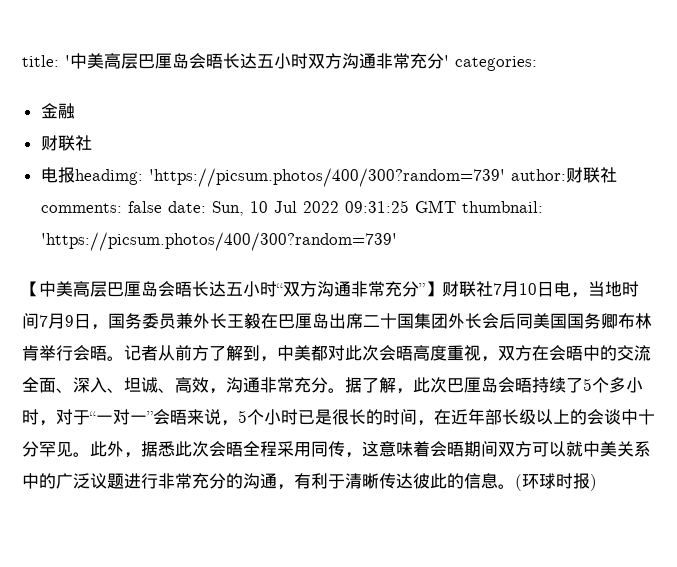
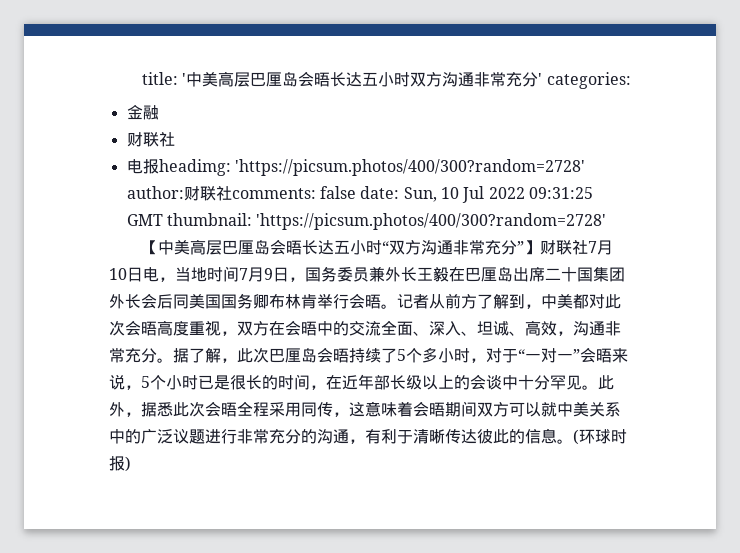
- 电报headimg: 'https://picsum.photos/400/300?random=739' author:财联社comments: false date: Sun, 10 Jul 2022 09:31:25 GMT thumbnail: 'https://picsum.photos/400/300?random=739'
+ 电报headimg: 'https://picsum.photos/400/300?random=2728' author:财联社comments: false date: Sun, 10 Jul 2022 09:31:25 GMT thumbnail: 'https://picsum.photos/400/300?random=2728'

